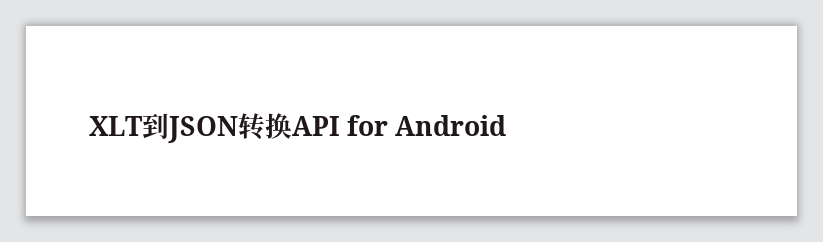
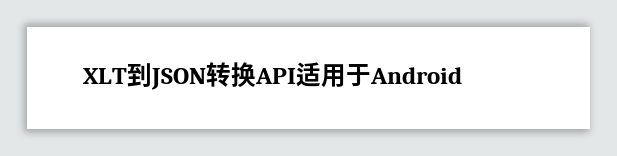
- XLT到JSON转换API for Android
+ XLT到JSON转换API适用于Android

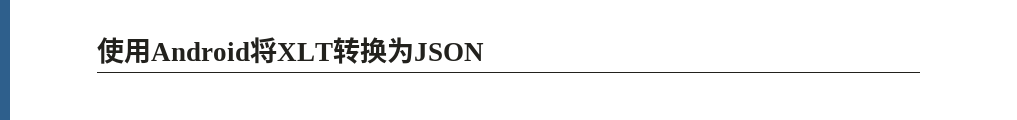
- XLT到JSON转换API适用于Android
+ 使用Android将XLT转换为JSON

